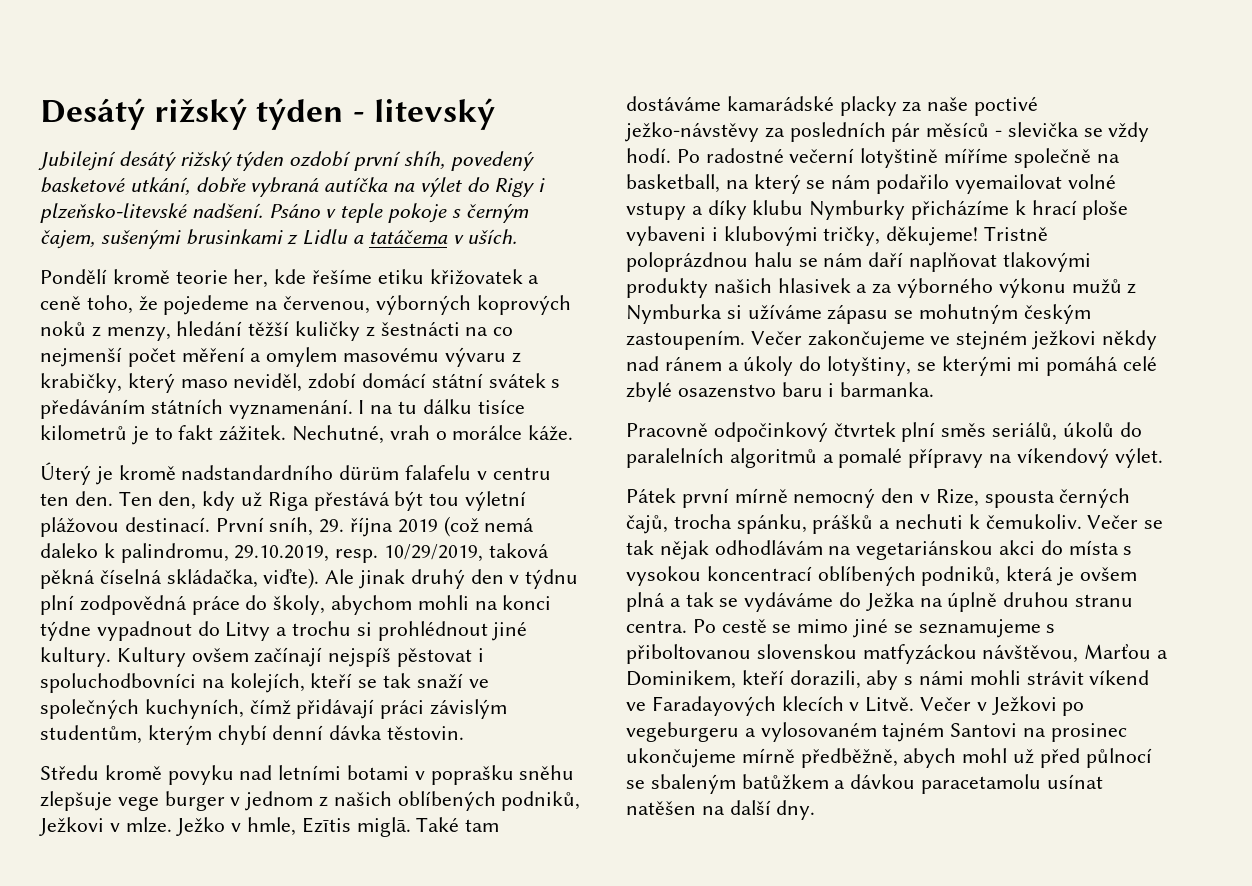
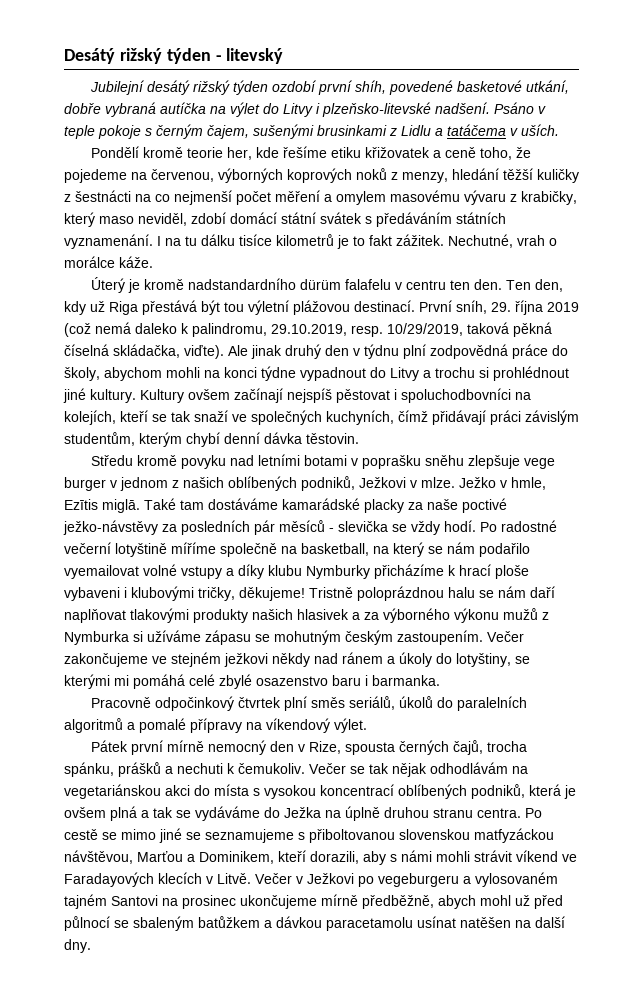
- Jubilejní desátý rižský týden ozdobí první shíh, povedený basketové utkání, dobře vybraná autíčka na výlet do Rigy i plzeňsko-litevské nadšení.
+ Jubilejní desátý rižský týden ozdobí první shíh, povedené basketové utkání, dobře vybraná autíčka na výlet do Litvy i plzeňsko-litevské nadšení.

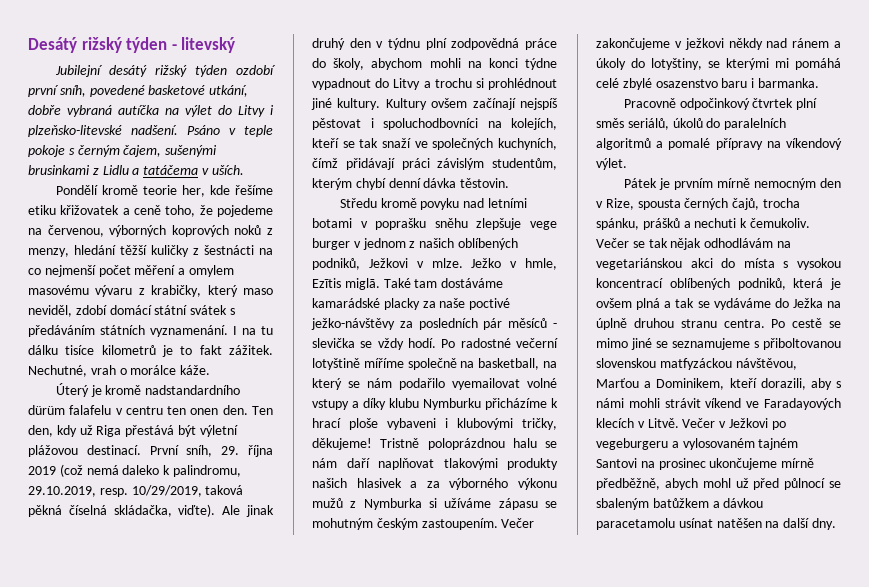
- Jubilejní desátý rižský týden ozdobí první shíh, povedené basketové utkání, dobře vybraná autíčka na výlet do Litvy i plzeňsko-litevské nadšení.
+ Jubilejní desátý rižský týden ozdobí první sníh, povedené basketové utkání, dobře vybraná autíčka na výlet do Litvy i plzeňsko-litevské nadšení.
- Úterý je kromě nadstandardního dürüm falafelu v centru ten den.
+ Úterý je kromě nadstandardního dürüm falafelu v centru ten onen den.
- Ten den, kdy už Riga přestává být tou výletní plážovou destinací.
+ Ten den, kdy už Riga přestává být výletní plážovou destinací.
- Také tam dostáváme kamarádské placky za naše poctivé ježko-návstěvy za posledních pár měsíců - slevička se vždy hodí.
+ Také tam dostáváme kamarádské placky za naše poctivé ježko-návštěvy za posledních pár měsíců - slevička se vždy hodí.
- Po radostné večerní lotyštině míříme společně na basketball, na který se nám podařilo vyemailovat volné vstupy a díky klubu Nymburky přicházíme k hrací ploše vybaveni i klubovými tričky, děkujeme!
+ Po radostné večerní lotyštině míříme společně na basketball, na který se nám podařilo vyemailovat volné vstupy a díky klubu Nymburku přicházíme k hrací ploše vybaveni i klubovými tričky, děkujeme!
- Večer zakončujeme ve stejném ježkovi někdy nad ránem a úkoly do lotyštiny, se kterými mi pomáhá celé zbylé osazenstvo baru i barmanka.
+ Večer zakončujeme v ježkovi někdy nad ránem a úkoly do lotyštiny, se kterými mi pomáhá celé zbylé osazenstvo baru i barmanka.
- Pátek první mírně nemocný den v Rize, spousta černých čajů, trocha spánku, prášků a nechuti k čemukoliv.
+ Pátek je prvním mírně nemocným den v Rize, spousta černých čajů, trocha spánku, prášků a nechuti k čemukoliv.

